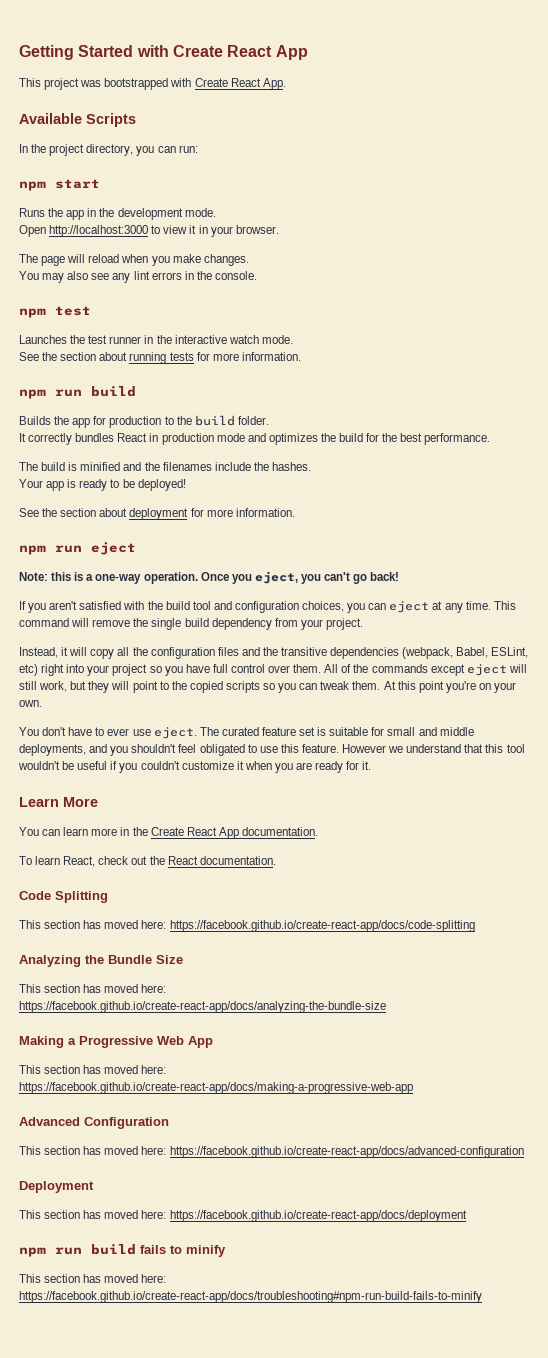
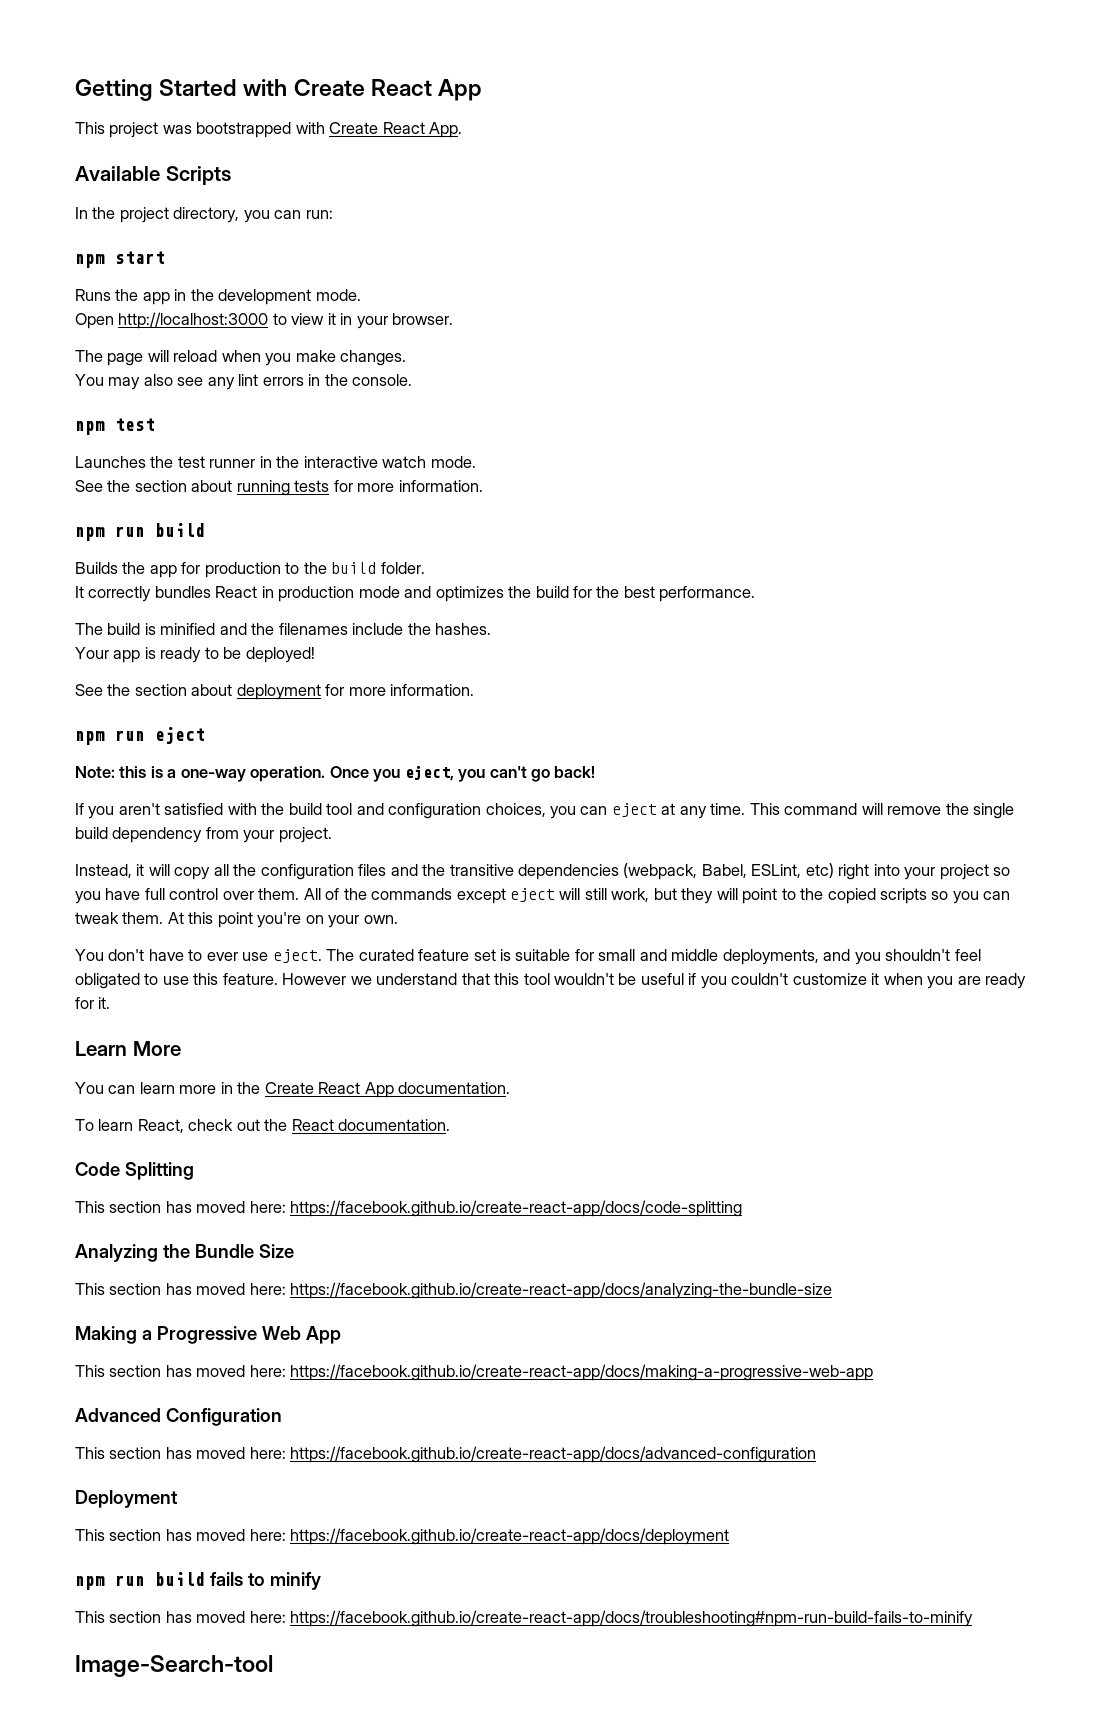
+ Image-Search-tool

